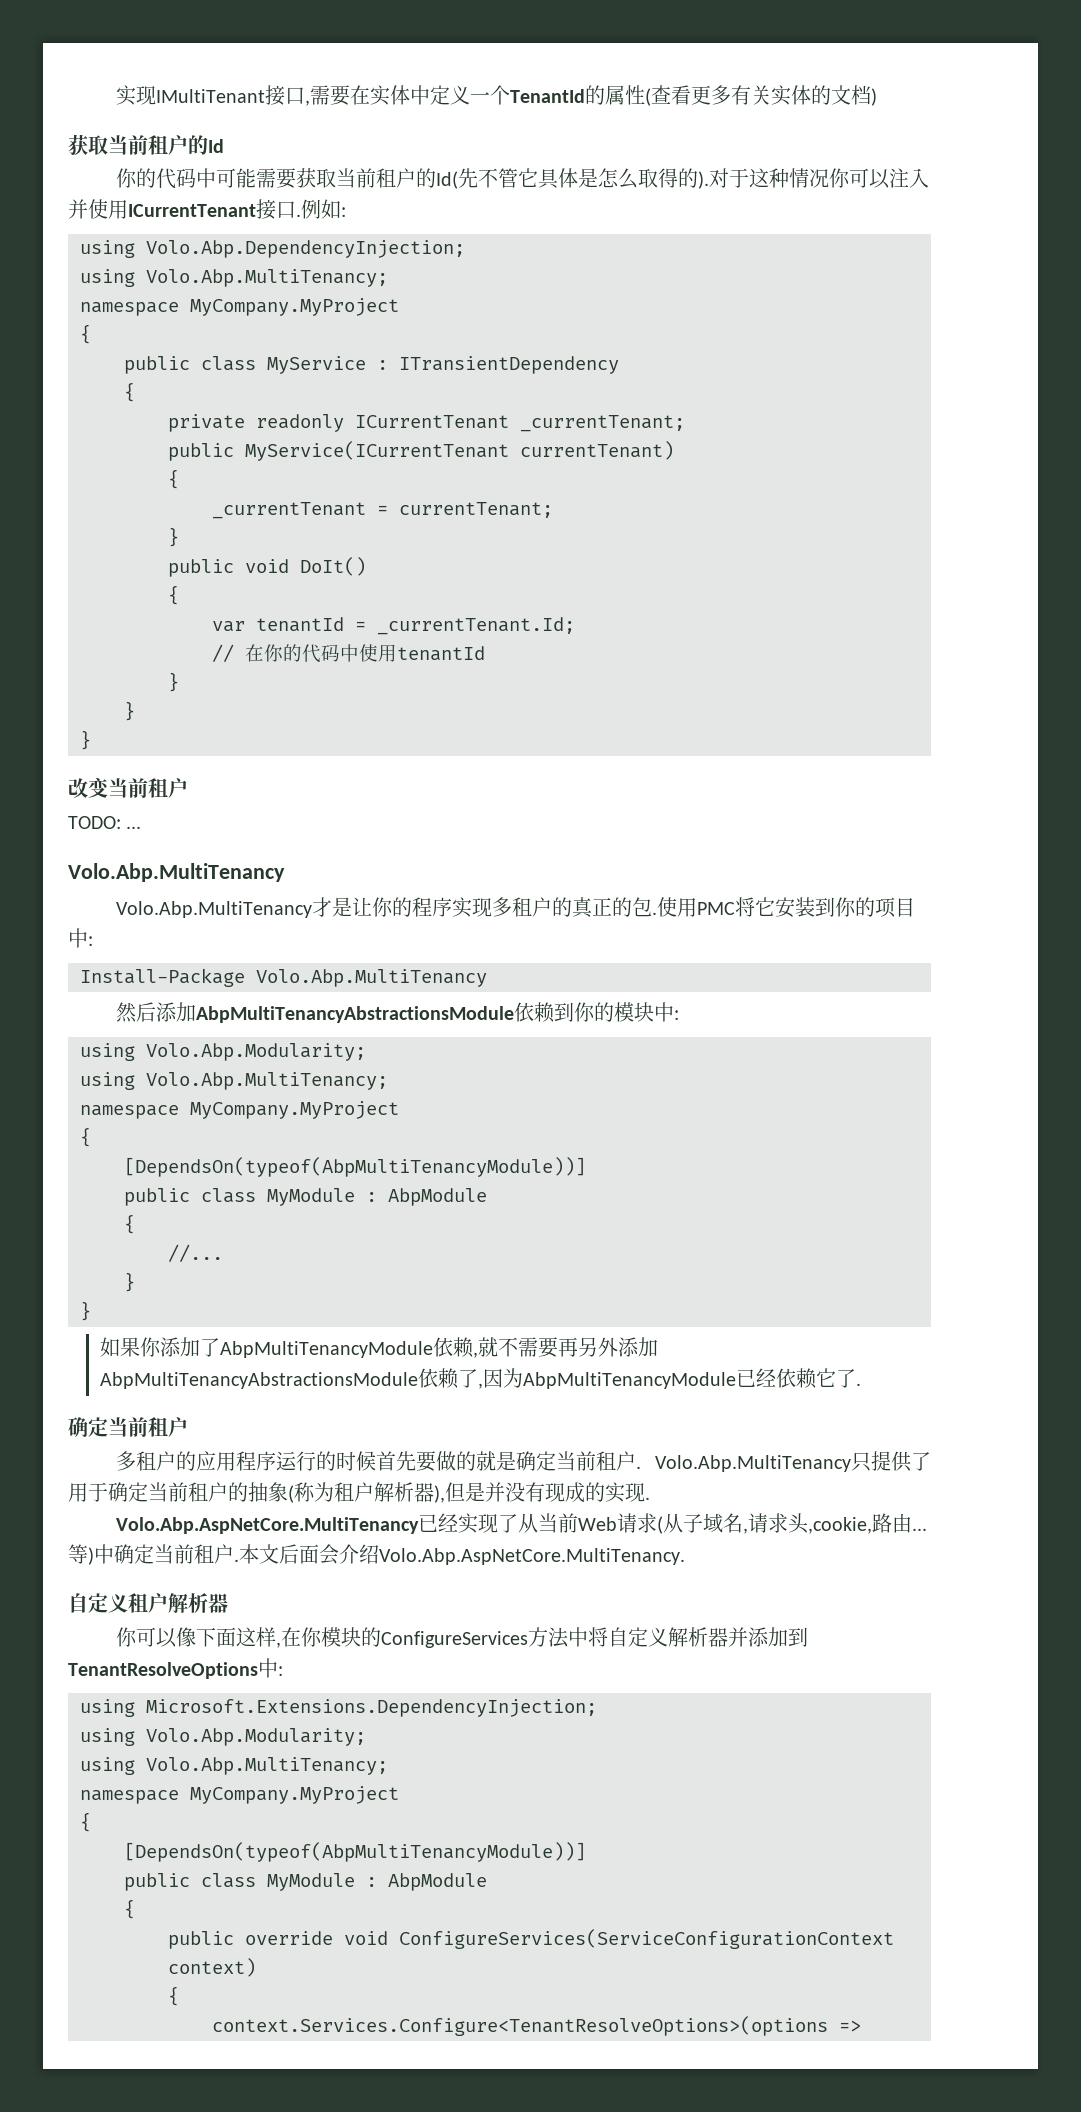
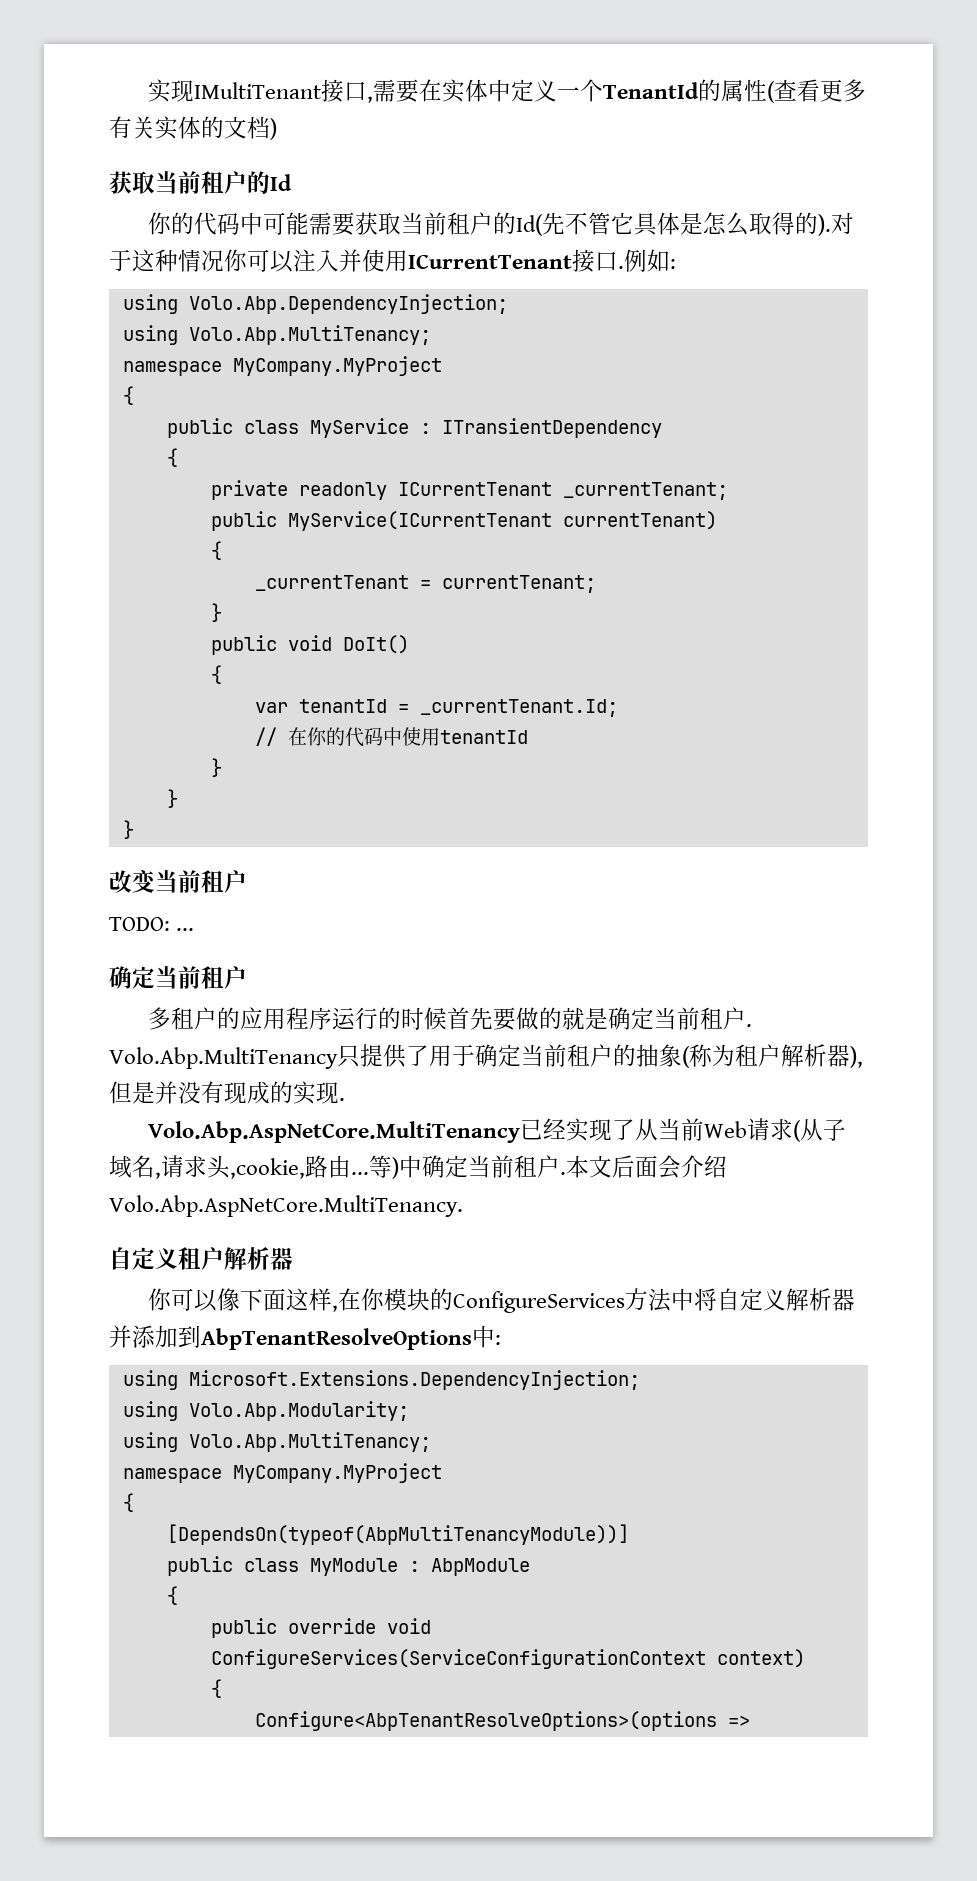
  TODO: ...
- Volo.Abp.MultiTenancy
- Volo.Abp.MultiTenancy才是让你的程序实现多租户的真正的包.使用PMC将它安装到你的项目中:
- Install-Package Volo.Abp.MultiTenancy
- 然后添加AbpMultiTenancyAbstractionsModule依赖到你的模块中:
- using Volo.Abp.Modularity;
- using Volo.Abp.MultiTenancy;
- namespace MyCompany.MyProject
- {
- [DependsOn(typeof(AbpMultiTenancyModule))]
- public class MyModule : AbpModule
- {
- //...
- }
- }
- 如果你添加了AbpMultiTenancyModule依赖,就不需要再另外添加AbpMultiTenancyAbstractionsModule依赖了,因为AbpMultiTenancyModule已经依赖它了.
- 你可以像下面这样,在你模块的ConfigureServices方法中将自定义解析器并添加到TenantResolveOptions中:
+ 你可以像下面这样,在你模块的ConfigureServices方法中将自定义解析器并添加到AbpTenantResolveOptions中:
- context.Services.Configure<TenantResolveOptions>(options =>
+ Configure<AbpTenantResolveOptions>(options =>

